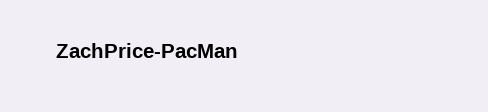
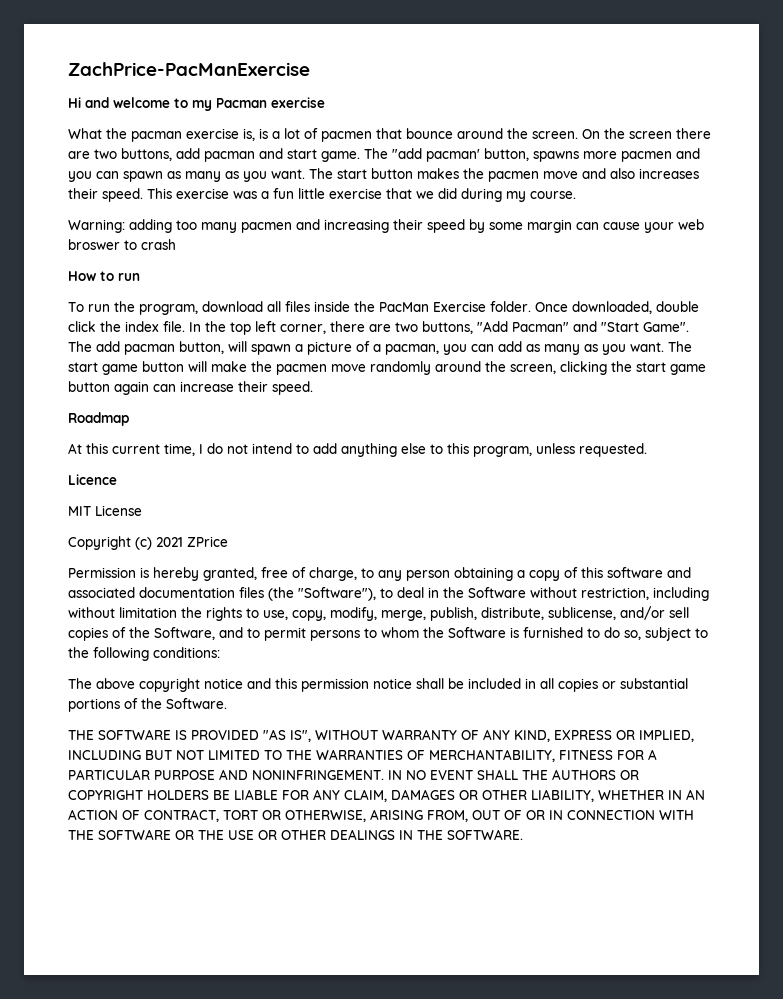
- ZachPrice-PacMan
+ ZachPrice-PacManExercise
+ Hi and welcome to my Pacman exercise
+ What the pacman exercise is, is a lot of pacmen that bounce around the screen. On the screen there are two buttons, add pacman and start game. The "add pacman' button, spawns more pacmen and you can spawn as many as you want. The start button makes the pacmen move and also increases their speed. This exercise was a fun little exercise that we did during my course.
+ Warning: adding too many pacmen and increasing their speed by some margin can cause your web broswer to crash
+ How to run
+ To run the program, download all files inside the PacMan Exercise folder. Once downloaded, double click the index file. In the top left corner, there are two buttons, "Add Pacman" and "Start Game". The add pacman button, will spawn a picture of a pacman, you can add as many as you want. The start game button will make the pacmen move randomly around the screen, clicking the start game button again can increase their speed.
+ Roadmap
+ At this current time, I do not intend to add anything else to this program, unless requested.
+ Licence
+ MIT License
+ Copyright (c) 2021 ZPrice
+ Permission is hereby granted, free of charge, to any person obtaining a copy of this software and associated documentation files (the "Software"), to deal in the Software without restriction, including without limitation the rights to use, copy, modify, merge, publish, distribute, sublicense, and/or sell copies of the Software, and to permit persons to whom the Software is furnished to do so, subject to the following conditions:
+ The above copyright notice and this permission notice shall be included in all copies or substantial portions of the Software.
+ THE SOFTWARE IS PROVIDED "AS IS", WITHOUT WARRANTY OF ANY KIND, EXPRESS OR IMPLIED, INCLUDING BUT NOT LIMITED TO THE WARRANTIES OF MERCHANTABILITY, FITNESS FOR A PARTICULAR PURPOSE AND NONINFRINGEMENT. IN NO EVENT SHALL THE AUTHORS OR COPYRIGHT HOLDERS BE LIABLE FOR ANY CLAIM, DAMAGES OR OTHER LIABILITY, WHETHER IN AN ACTION OF CONTRACT, TORT OR OTHERWISE, ARISING FROM, OUT OF OR IN CONNECTION WITH THE SOFTWARE OR THE USE OR OTHER DEALINGS IN THE SOFTWARE.

